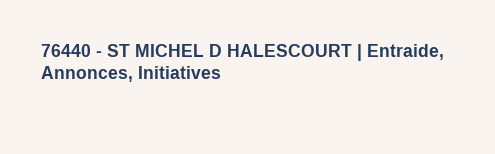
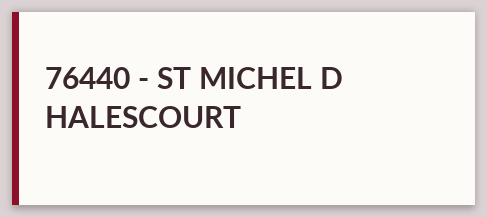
- 76440 - ST MICHEL D HALESCOURT | Entraide, Annonces, Initiatives
+ 76440 - ST MICHEL D HALESCOURT

